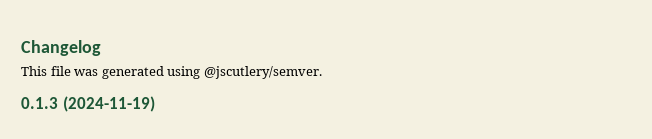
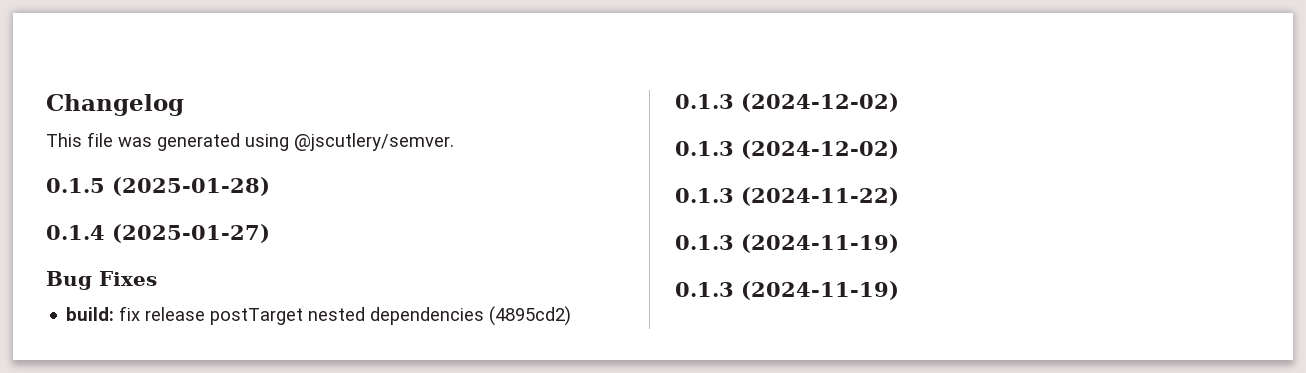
+ 0.1.5 (2025-01-28)
+ 0.1.4 (2025-01-27)
+ Bug Fixes
+ build: fix release postTarget nested dependencies (4895cd2)
+ 0.1.3 (2024-12-02)
+ 0.1.3 (2024-12-02)
+ 0.1.3 (2024-11-22)
+ 0.1.3 (2024-11-19)

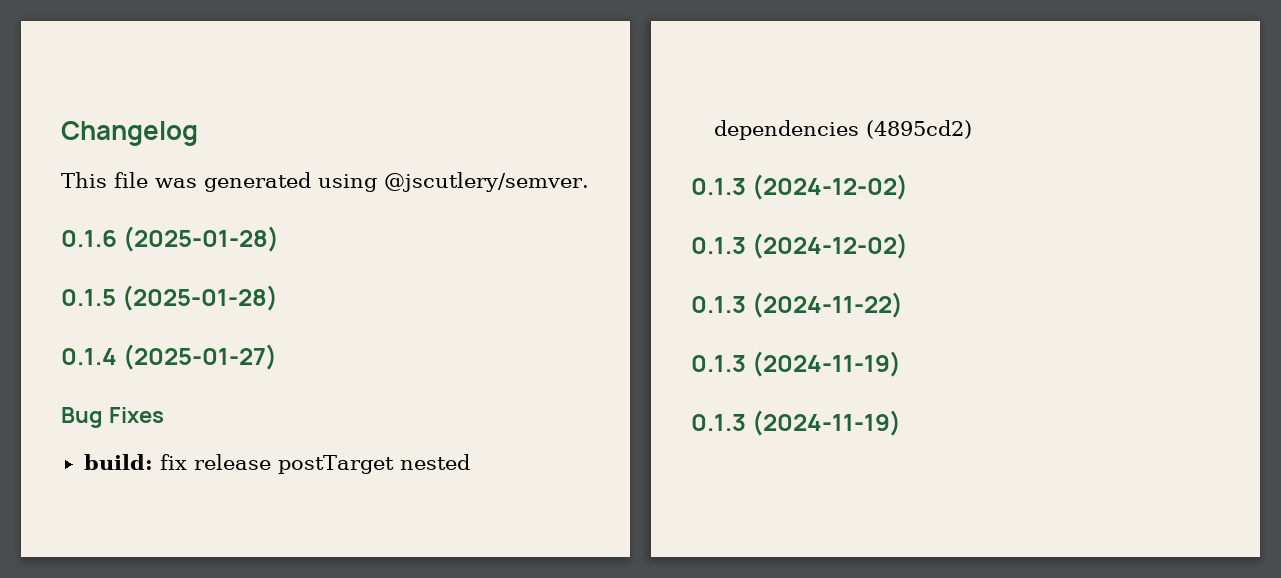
+ 0.1.6 (2025-01-28)

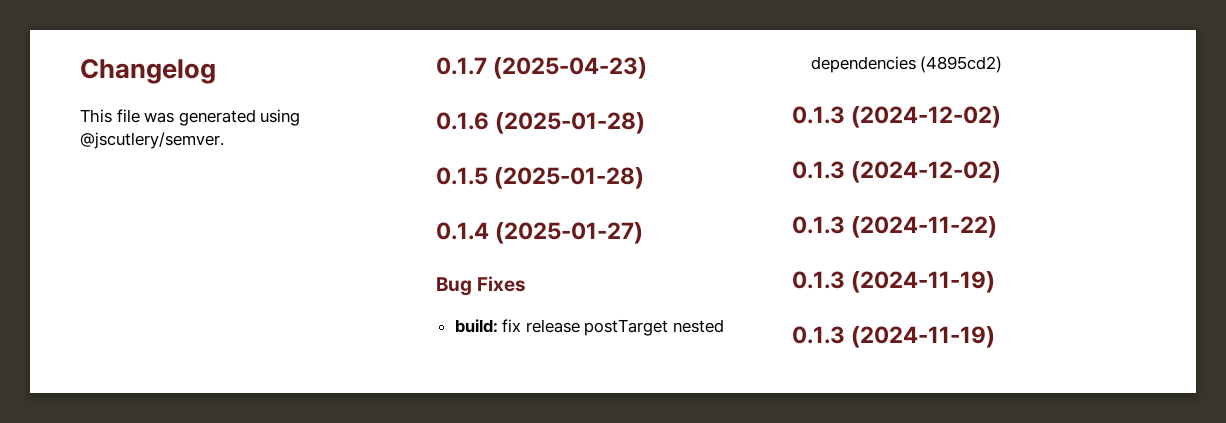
+ 0.1.7 (2025-04-23)

